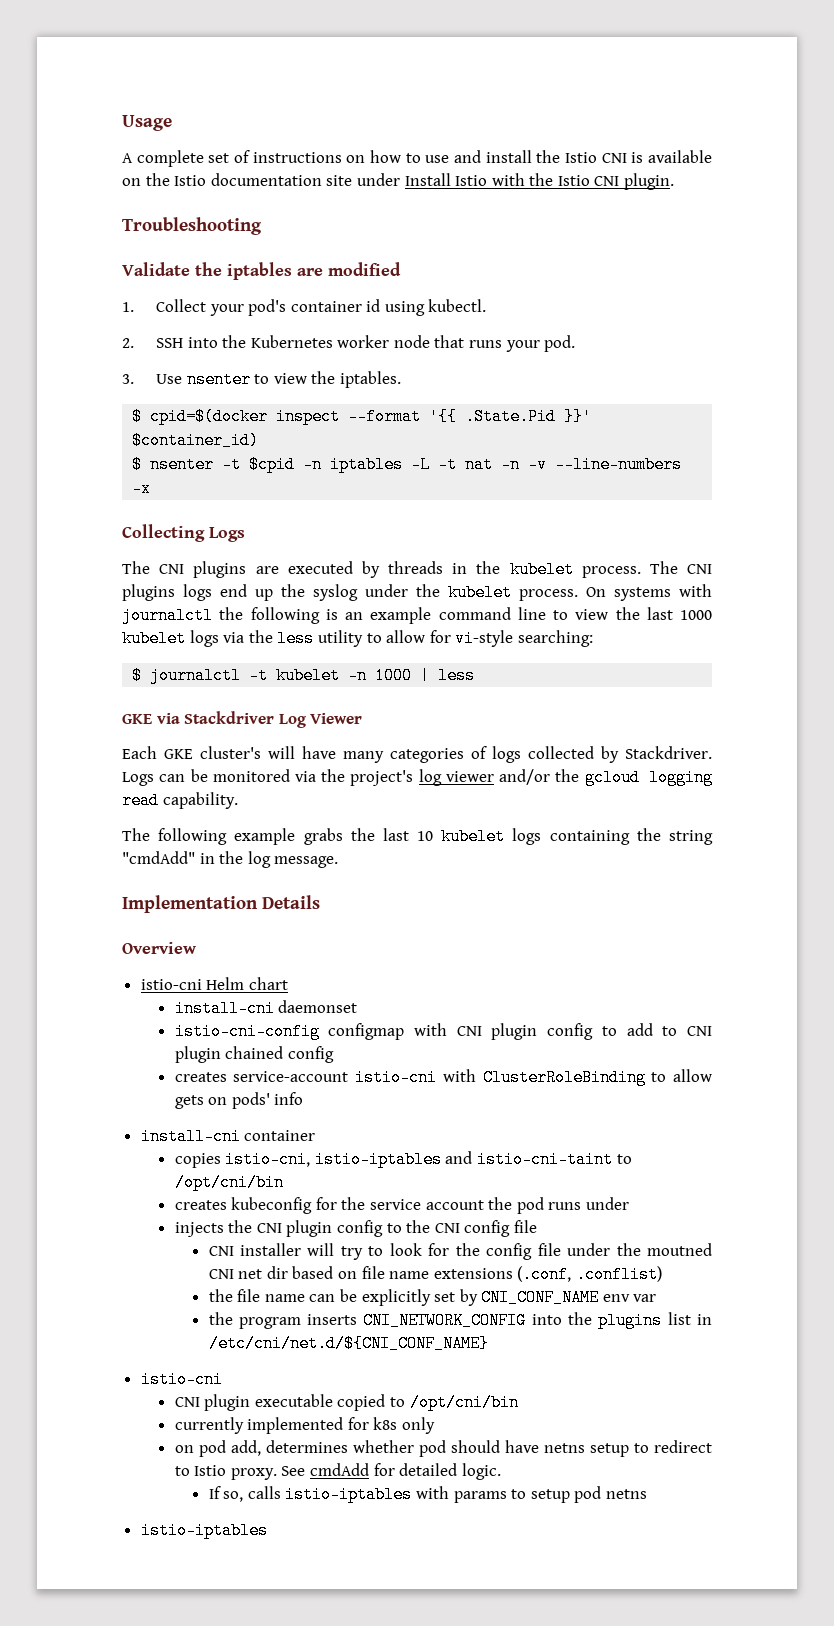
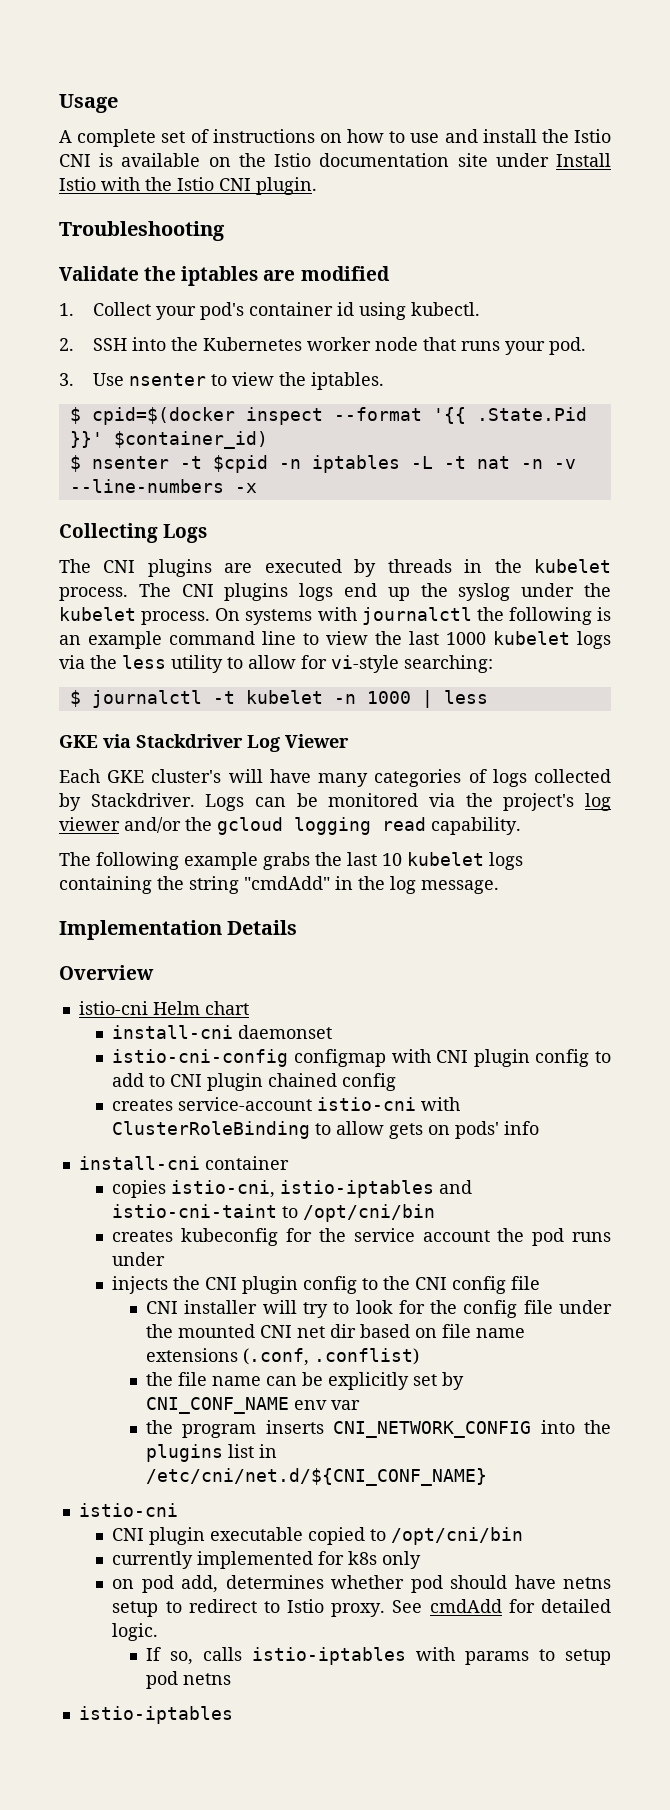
- CNI installer will try to look for the config file under the moutned CNI net dir based on file name extensions (.conf, .conflist)
+ CNI installer will try to look for the config file under the mounted CNI net dir based on file name extensions (.conf, .conflist)

